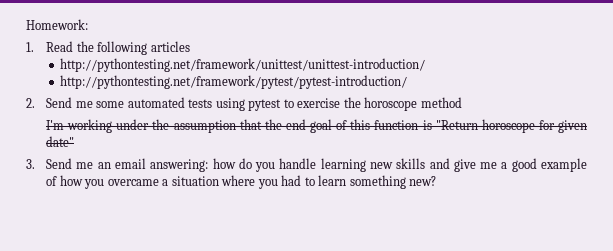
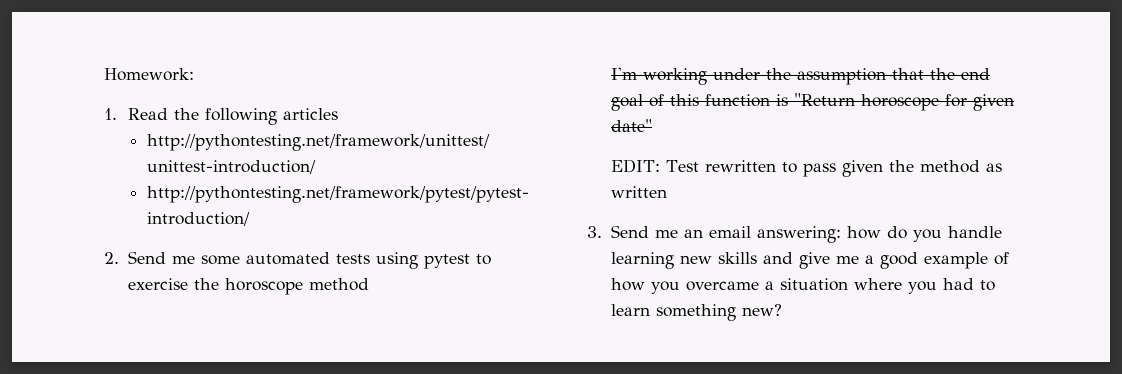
+ EDIT: Test rewritten to pass given the method as written

